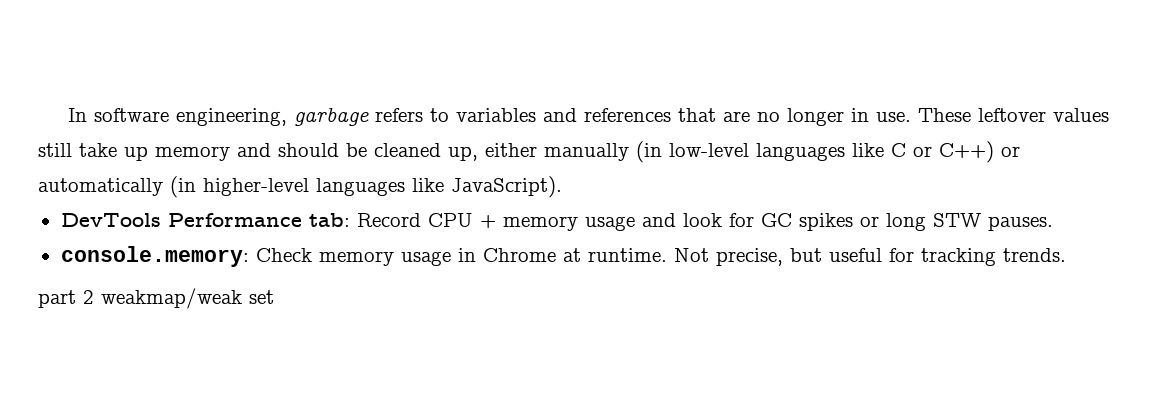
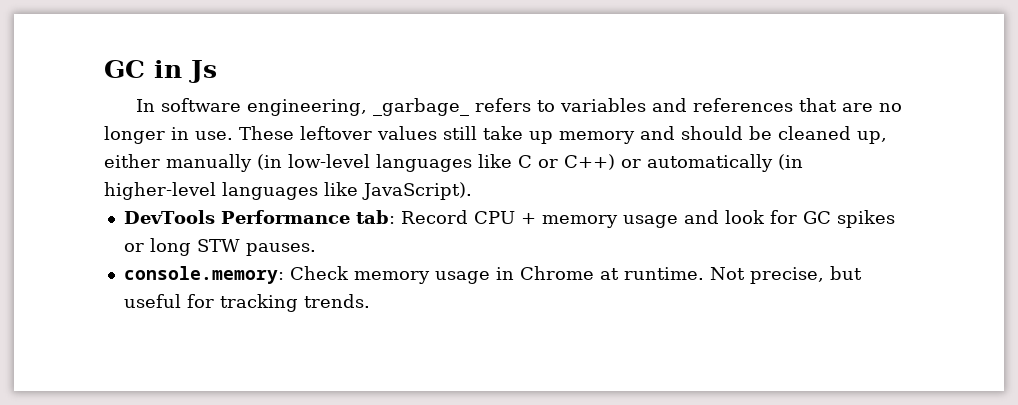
+ GC in Js
- In software engineering, garbage refers to variables and references that are no longer in use.
+ In software engineering, _garbage_ refers to variables and references that are no longer in use.
- part 2 weakmap/weak set

